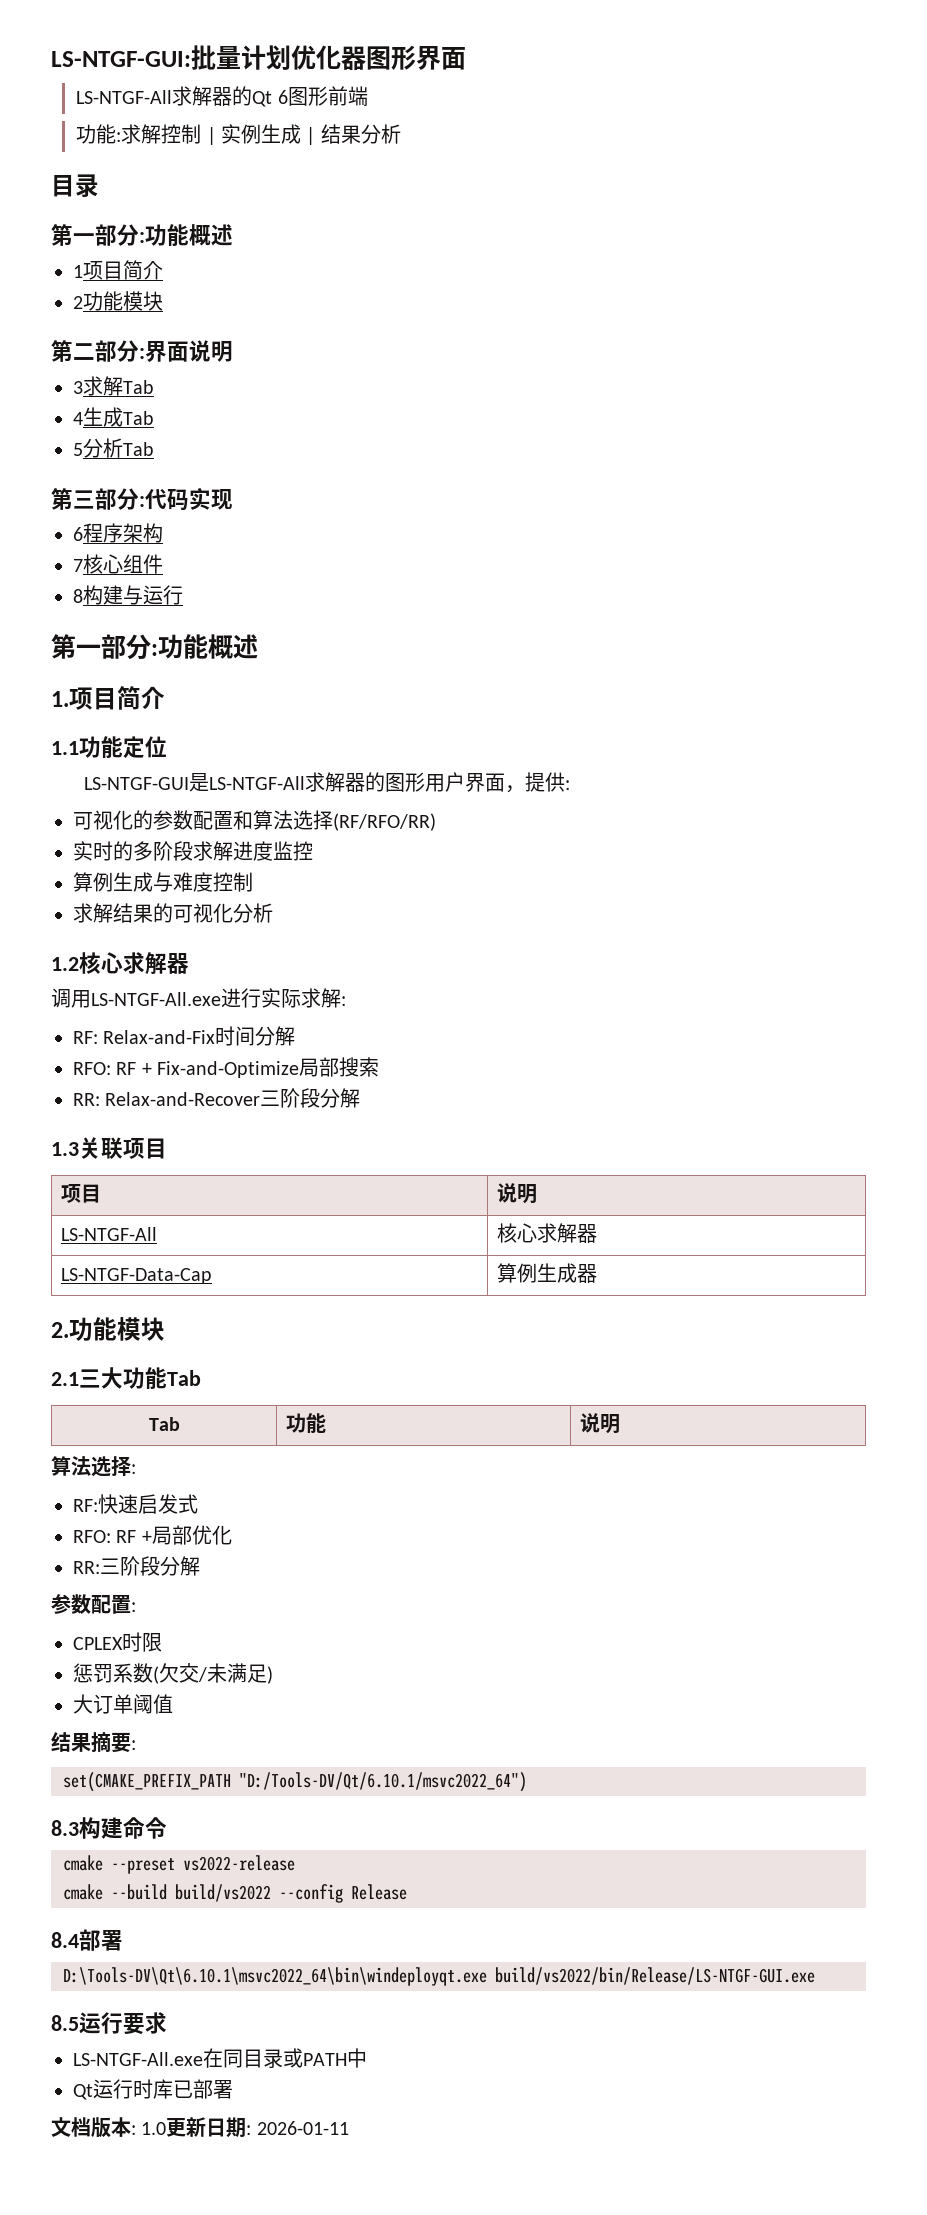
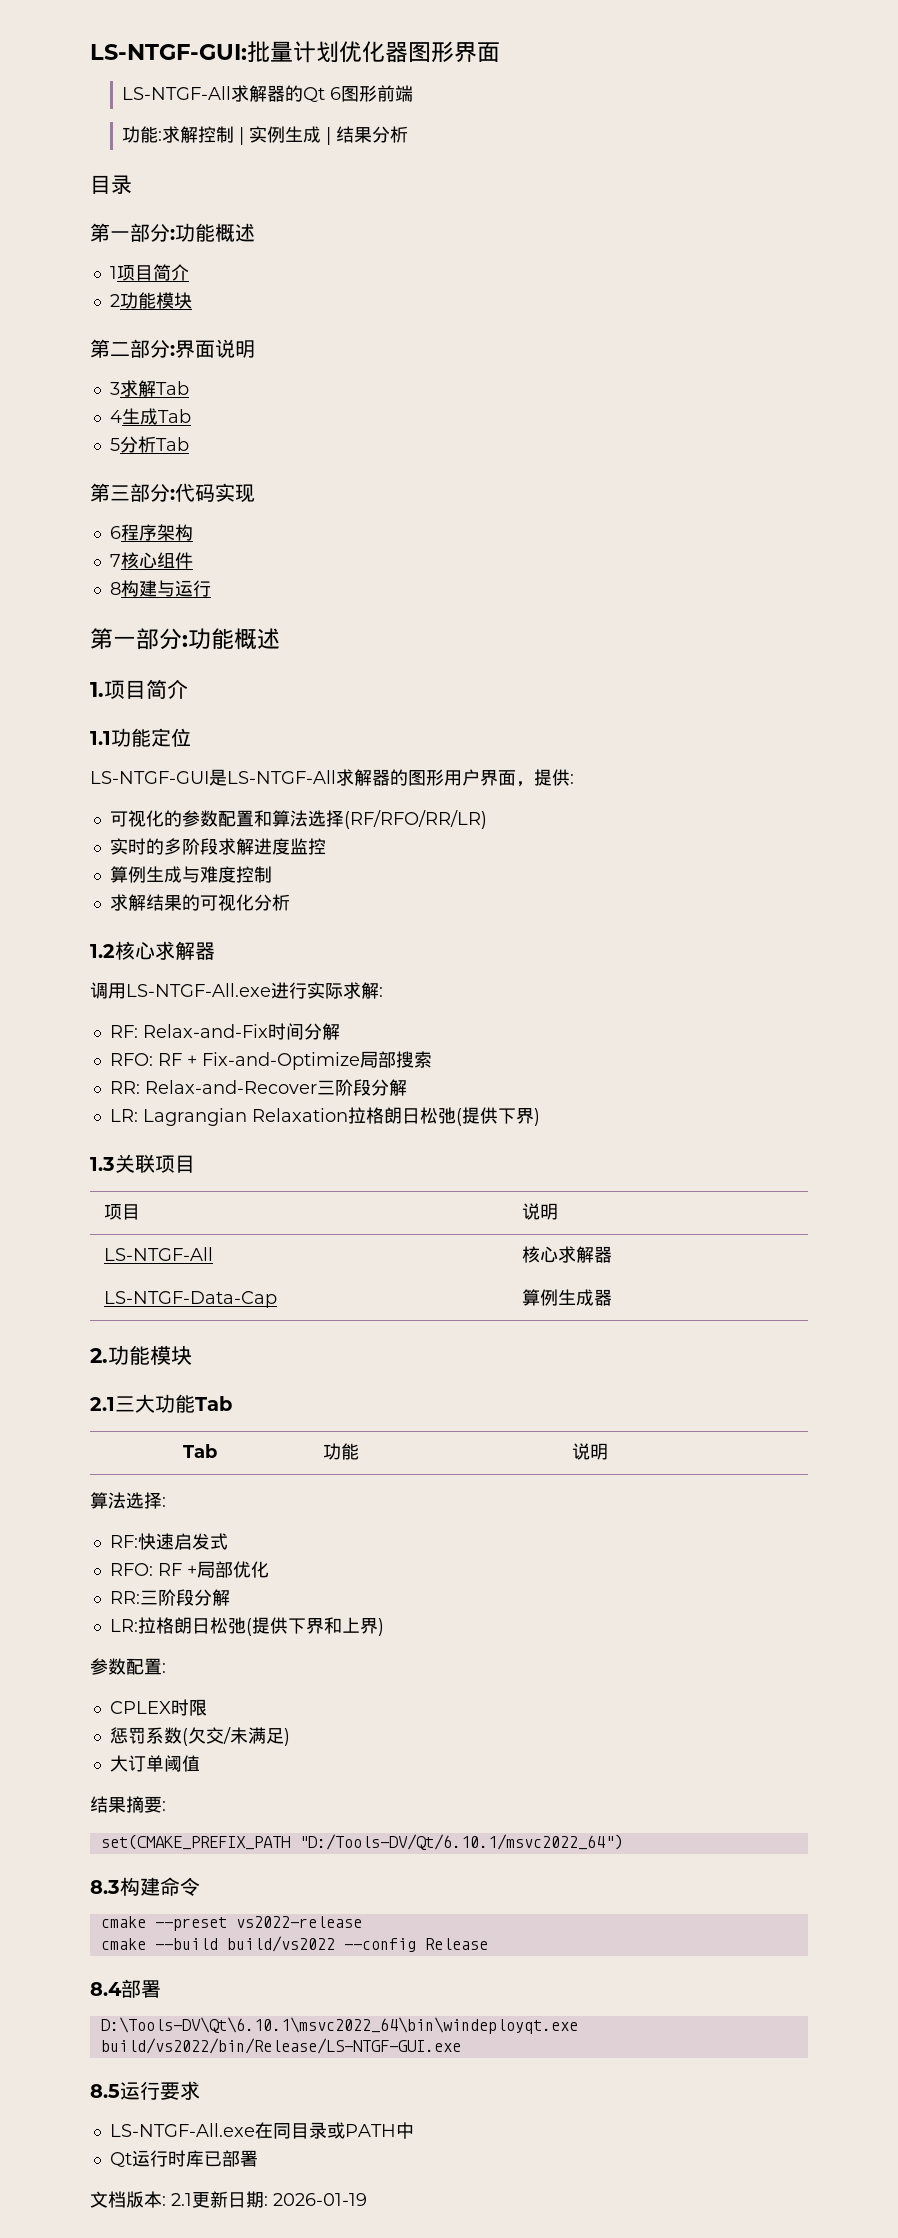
- 可视化的参数配置和算法选择(RF/RFO/RR)
+ 可视化的参数配置和算法选择(RF/RFO/RR/LR)
+ LR: Lagrangian Relaxation拉格朗日松弛(提供下界)
+ LR:拉格朗日松弛(提供下界和上界)
- 文档版本: 1.0更新日期: 2026-01-11
+ 文档版本: 2.1更新日期: 2026-01-19

